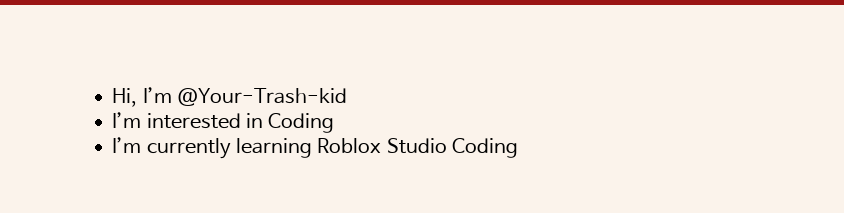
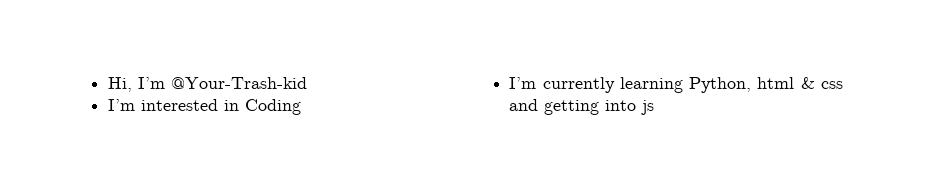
- I’m currently learning Roblox Studio Coding
+ I’m currently learning Python, html & css and getting into js

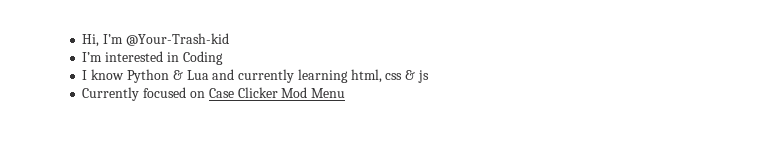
- I’m currently learning Python, html & css and getting into js
+ I know Python & Lua and currently learning html, css & js
+ Currently focused on Case Clicker Mod Menu

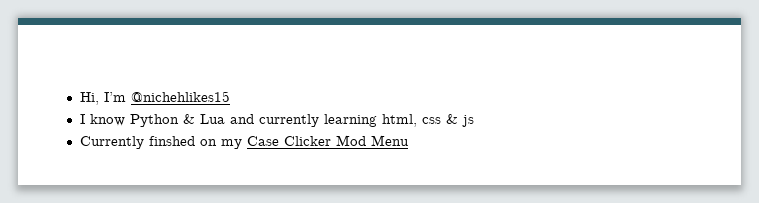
- Hi, I’m @Your-Trash-kid
- I’m interested in Coding
+ Hi, I’m @nichehlikes15
- Currently focused on Case Clicker Mod Menu
+ Currently finshed on my Case Clicker Mod Menu

